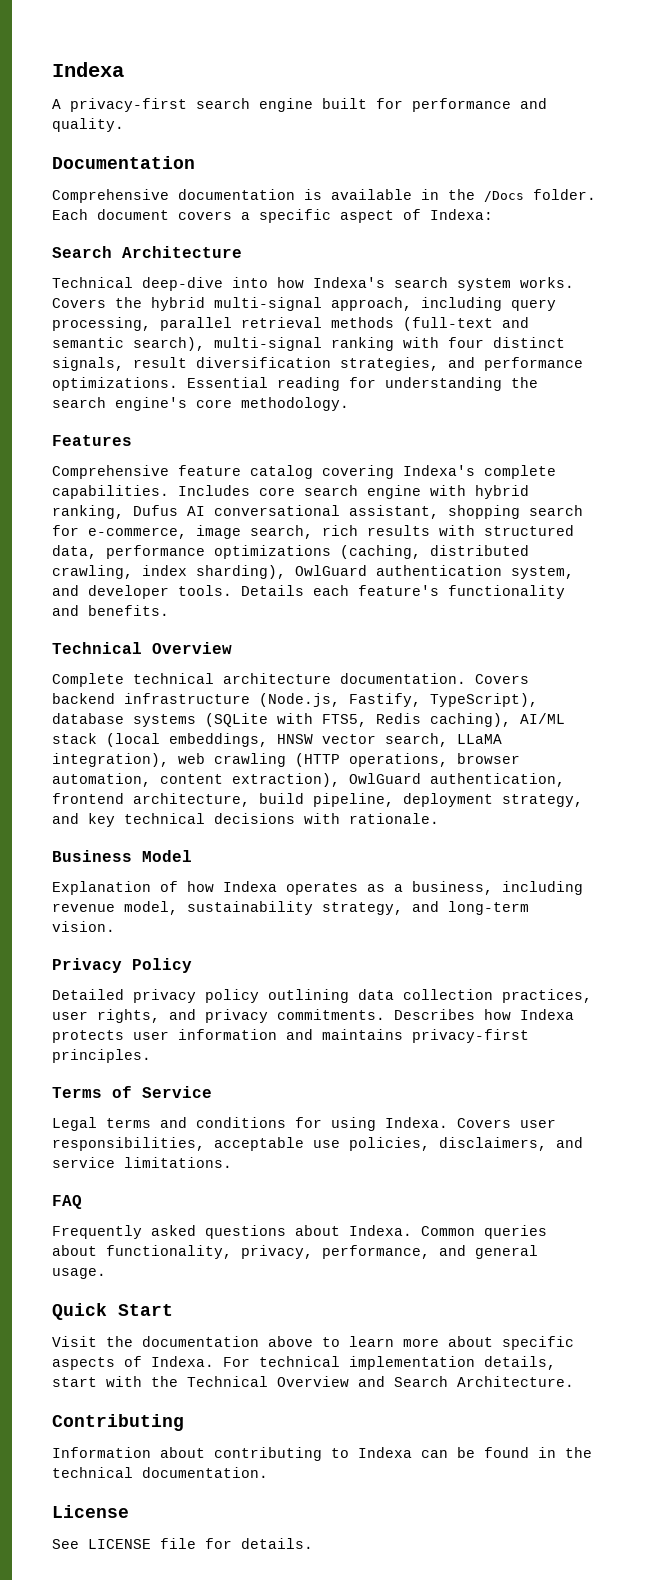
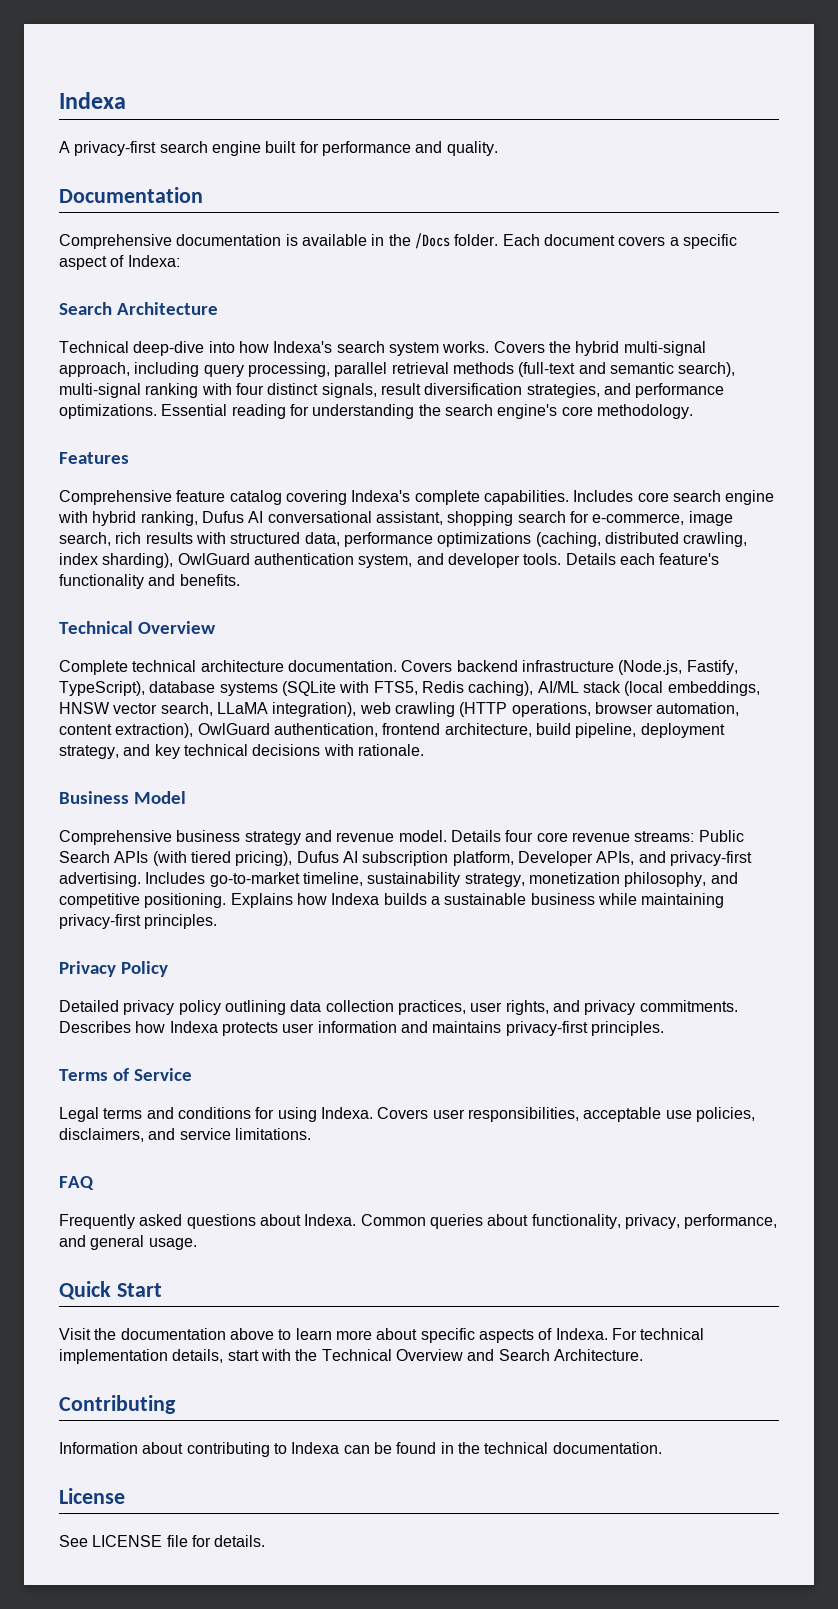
- Explanation of how Indexa operates as a business, including revenue model, sustainability strategy, and long-term vision.
+ Comprehensive business strategy and revenue model. Details four core revenue streams: Public Search APIs (with tiered pricing), Dufus AI subscription platform, Developer APIs, and privacy-first advertising. Includes go-to-market timeline, sustainability strategy, monetization philosophy, and competitive positioning. Explains how Indexa builds a sustainable business while maintaining privacy-first principles.

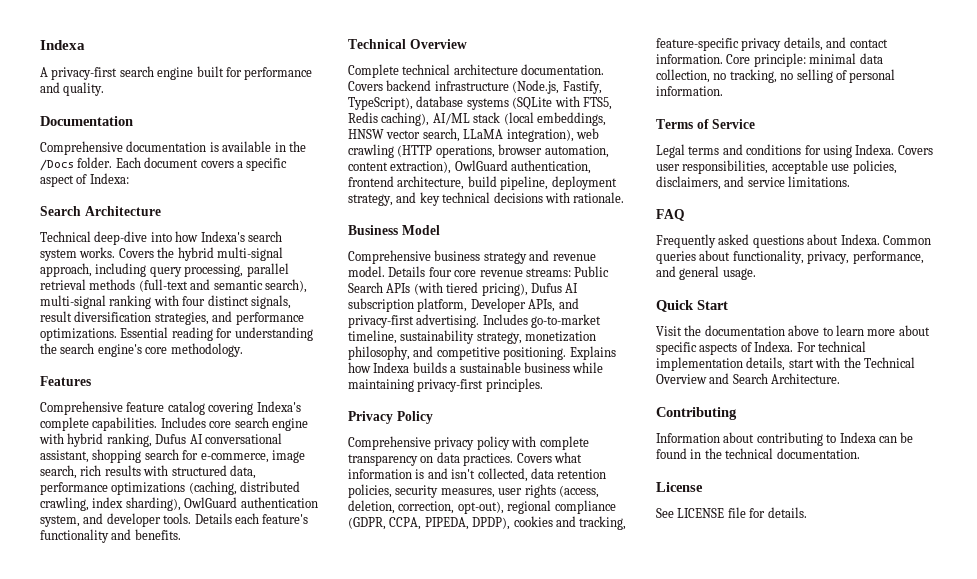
- Detailed privacy policy outlining data collection practices, user rights, and privacy commitments. Describes how Indexa protects user information and maintains privacy-first principles.
+ Comprehensive privacy policy with complete transparency on data practices. Covers what information is and isn't collected, data retention policies, security measures, user rights (access, deletion, correction, opt-out), regional compliance (GDPR, CCPA, PIPEDA, DPDP), cookies and tracking, feature-specific privacy details, and contact information. Core principle: minimal data collection, no tracking, no selling of personal information.

